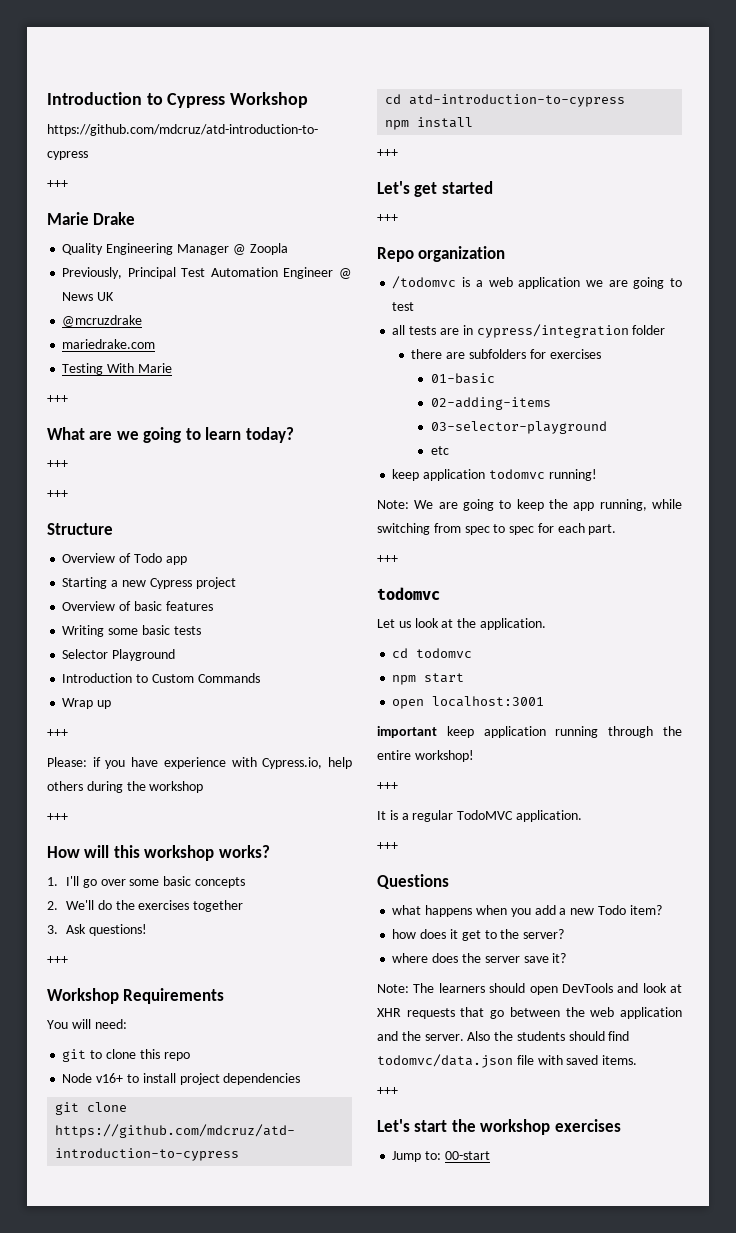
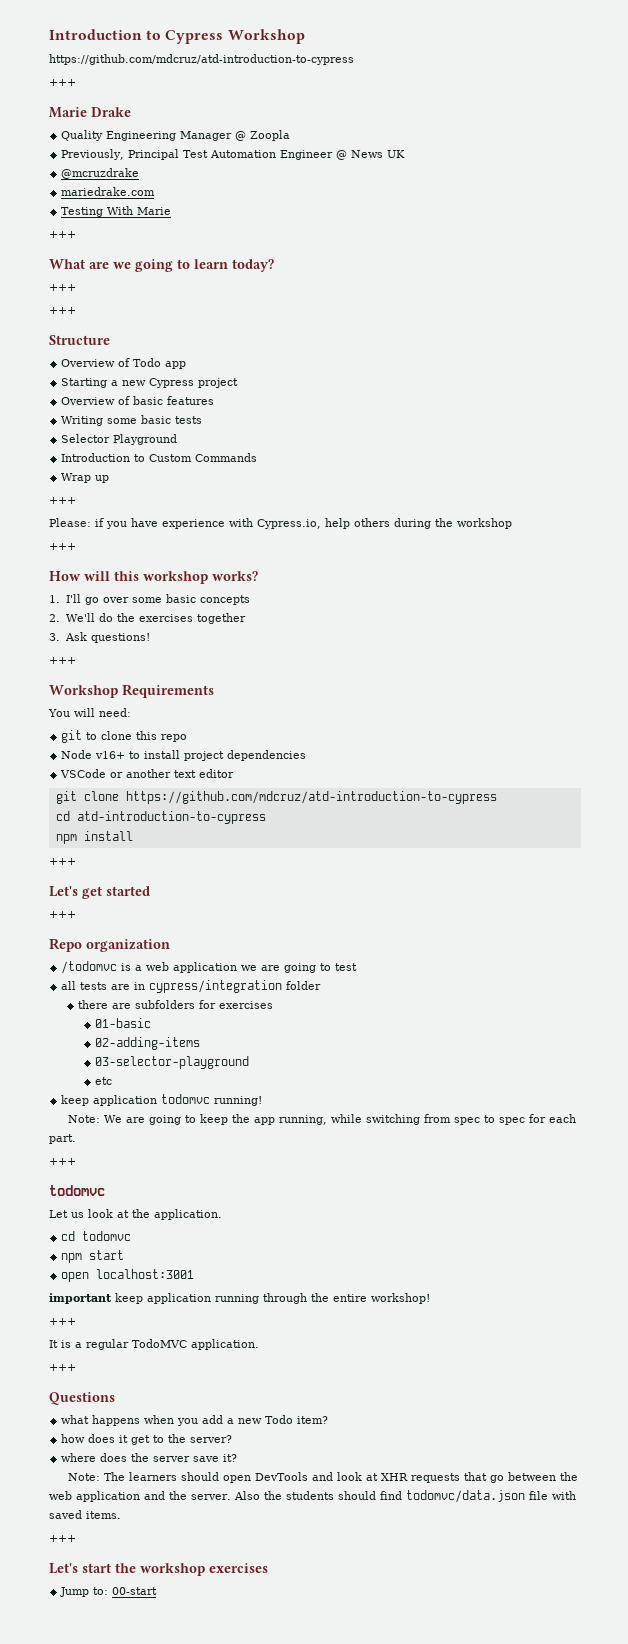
+ VSCode or another text editor

